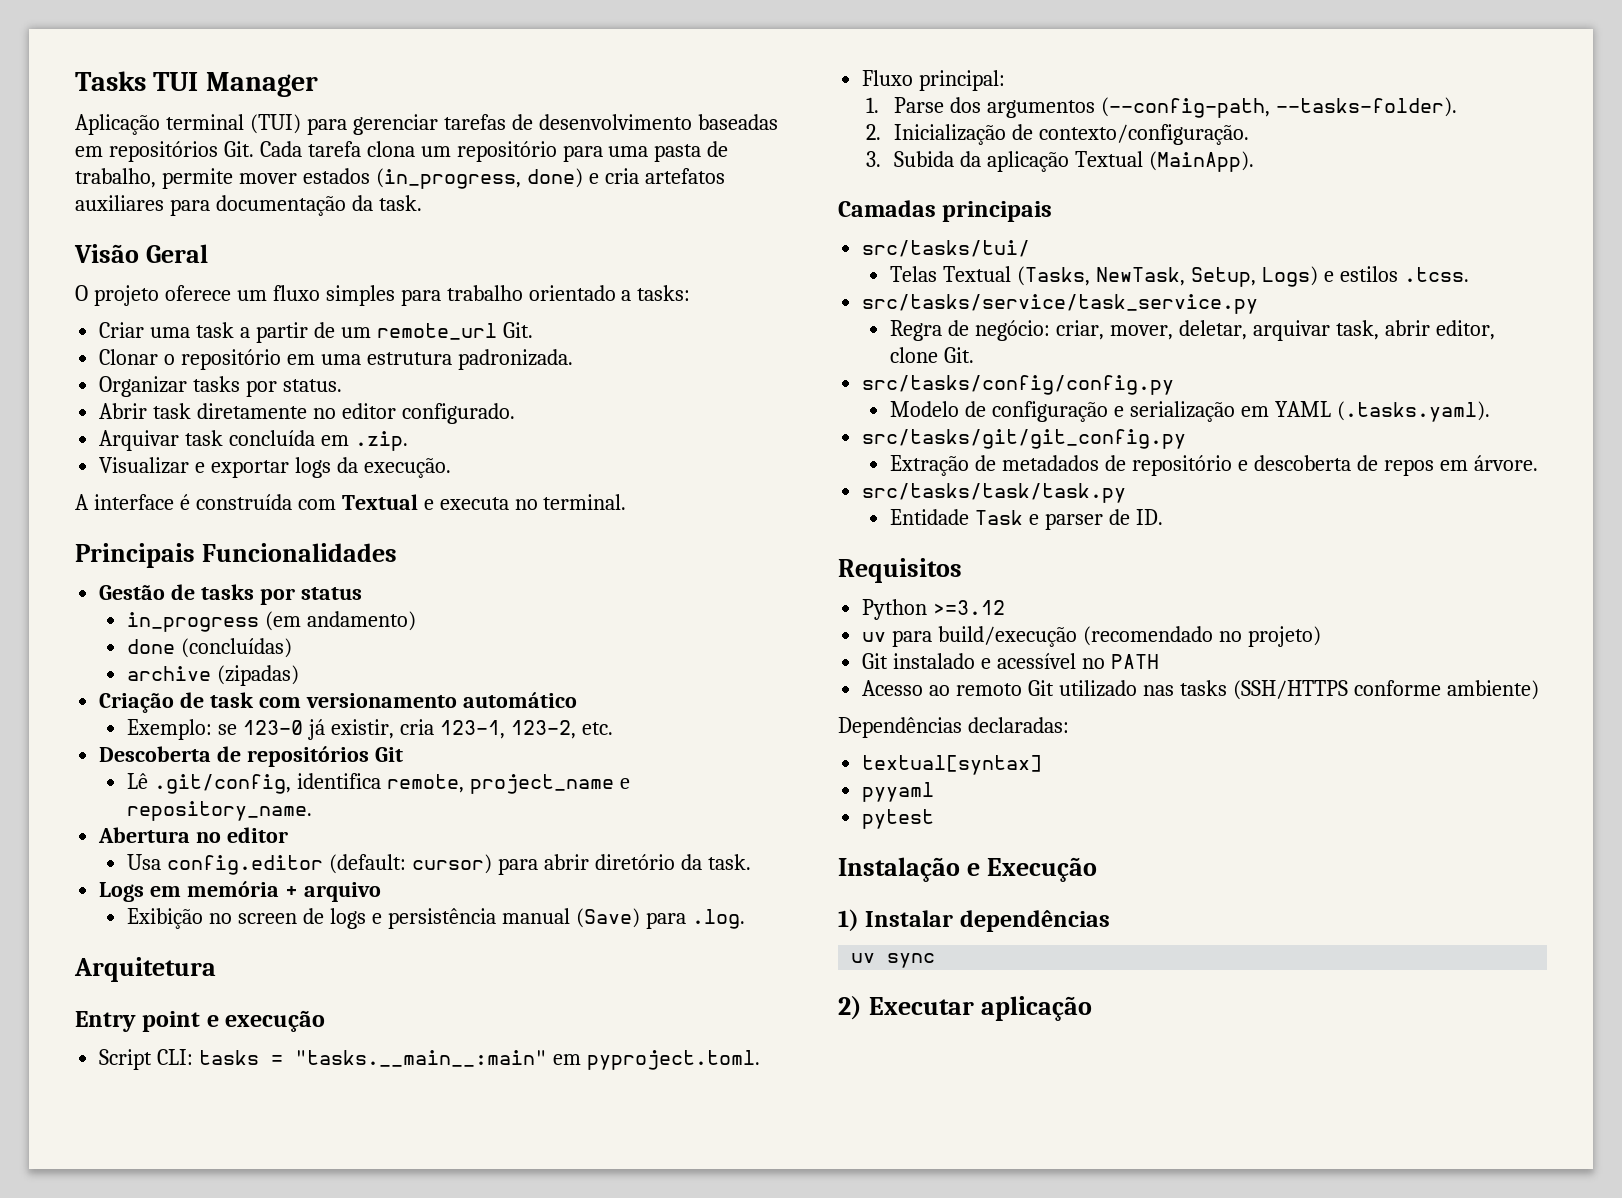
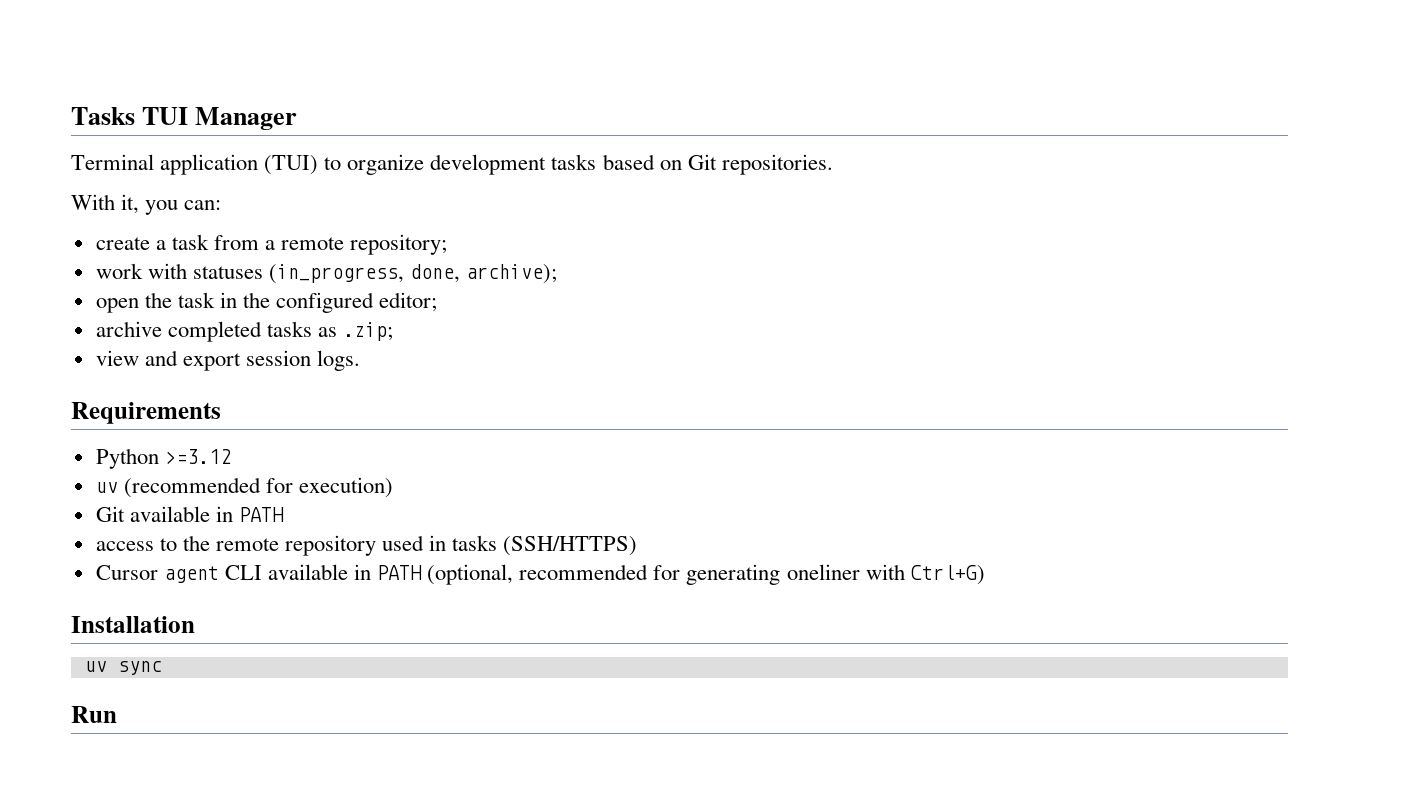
- Aplicação terminal (TUI) para gerenciar tarefas de desenvolvimento baseadas em repositórios Git. Cada tarefa clona um repositório para uma pasta de trabalho, permite mover estados (in_progress, done) e cria artefatos auxiliares para documentação da task.
- Visão Geral
- O projeto oferece um fluxo simples para trabalho orientado a tasks:
- Criar uma task a partir de um remote_url Git.
- Clonar o repositório em uma estrutura padronizada.
- Organizar tasks por status.
- Abrir task diretamente no editor configurado.
- Arquivar task concluída em .zip.
- Visualizar e exportar logs da execução.
- A interface é construída com Textual e executa no terminal.
- Principais Funcionalidades
- Gestão de tasks por status
- in_progress (em andamento)
- done (concluídas)
- archive (zipadas)
- Criação de task com versionamento automático
- Exemplo: se 123-0 já existir, cria 123-1, 123-2, etc.
- Descoberta de repositórios Git
- Lê .git/config, identifica remote, project_name e repository_name.
- Abertura no editor
- Usa config.editor (default: cursor) para abrir diretório da task.
- Logs em memória + arquivo
- Exibição no screen de logs e persistência manual (Save) para .log.
- Arquitetura
- Entry point e execução
- Script CLI: tasks = "tasks.__main__:main" em pyproject.toml.
- Fluxo principal:
- 1. Parse dos argumentos (--config-path, --tasks-folder).
- 2. Inicialização de contexto/configuração.
- 3. Subida da aplicação Textual (MainApp).
- Camadas principais
- src/tasks/tui/
- Telas Textual (Tasks, NewTask, Setup, Logs) e estilos .tcss.
- src/tasks/service/task_service.py
- Regra de negócio: criar, mover, deletar, arquivar task, abrir editor, clone Git.
- src/tasks/config/config.py
- Modelo de configuração e serialização em YAML (.tasks.yaml).
- src/tasks/git/git_config.py
- Extração de metadados de repositório e descoberta de repos em árvore.
- src/tasks/task/task.py
- Entidade Task e parser de ID.
- Requisitos
+ Terminal application (TUI) to organize development tasks based on Git repositories.
+ With it, you can:
+ create a task from a remote repository;
+ work with statuses (in_progress, done, archive);
+ open the task in the configured editor;
+ archive completed tasks as .zip;
+ view and export session logs.
+ Requirements
  Python >=3.12
- uv para build/execução (recomendado no projeto)
- Git instalado e acessível no PATH
- Acesso ao remoto Git utilizado nas tasks (SSH/HTTPS conforme ambiente)
- Dependências declaradas:
- textual[syntax]
- pyyaml
- pytest
- Instalação e Execução
- 1) Instalar dependências
+ uv (recommended for execution)
+ Git available in PATH
+ access to the remote repository used in tasks (SSH/HTTPS)
+ Cursor agent CLI available in PATH (optional, recommended for generating oneliner with Ctrl+G)
+ Installation
- 2) Executar aplicação
+ Run

